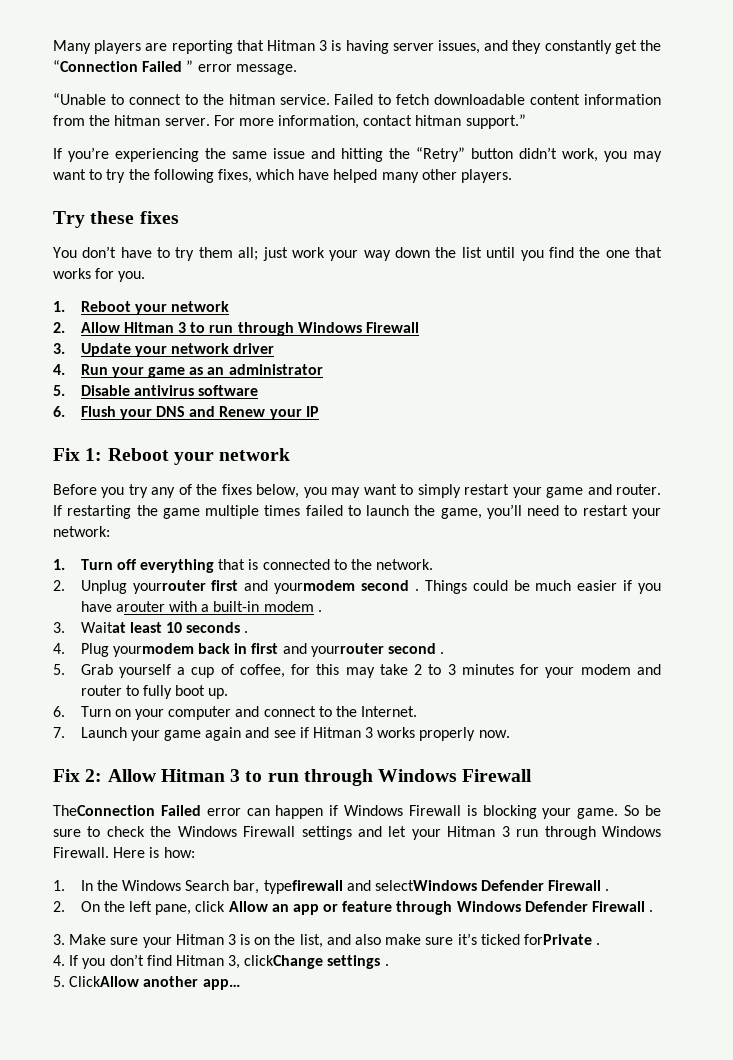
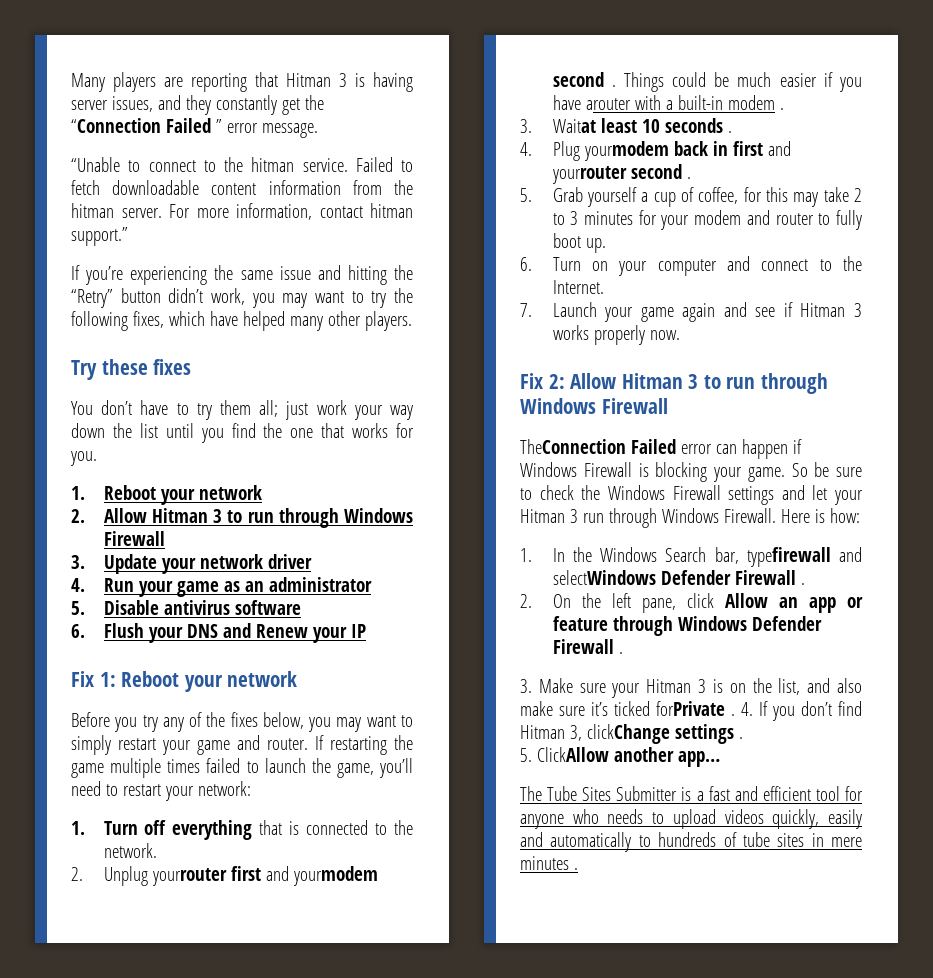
- 3. Make sure your Hitman 3 is on the list, and also make sure it’s ticked forPrivate .
- 4. If you don’t find Hitman 3, clickChange settings .
+ 3. Make sure your Hitman 3 is on the list, and also make sure it’s ticked forPrivate . 4. If you don’t find Hitman 3, clickChange settings .
+ The Tube Sites Submitter is a fast and efficient tool for anyone who needs to upload videos quickly, easily and automatically to hundreds of tube sites in mere minutes .

